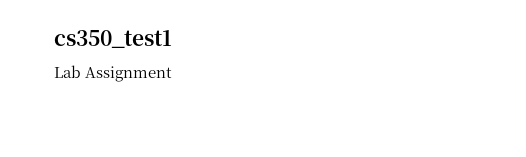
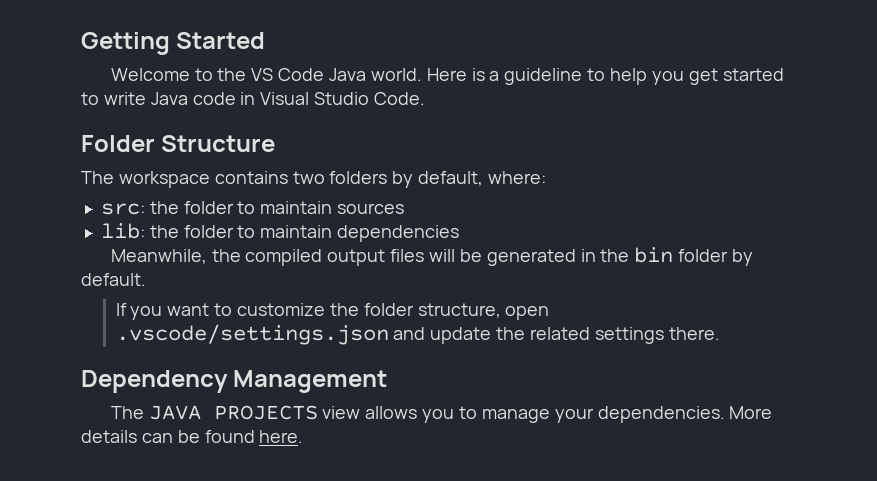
- cs350_test1
- Lab Assignment
+ Getting Started
+ Welcome to the VS Code Java world. Here is a guideline to help you get started to write Java code in Visual Studio Code.
+ Folder Structure
+ The workspace contains two folders by default, where:
+ src: the folder to maintain sources
+ lib: the folder to maintain dependencies
+ Meanwhile, the compiled output files will be generated in the bin folder by default.
+ If you want to customize the folder structure, open .vscode/settings.json and update the related settings there.
+ Dependency Management
+ The JAVA PROJECTS view allows you to manage your dependencies. More details can be found here.

